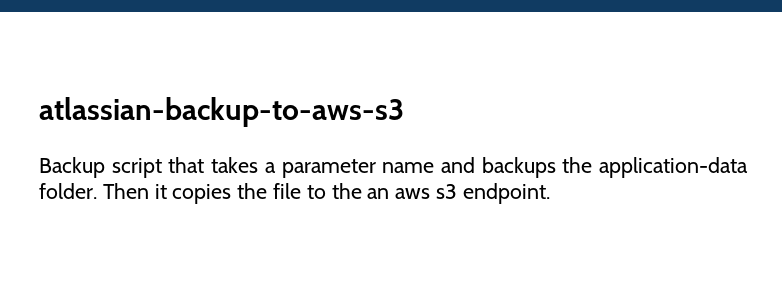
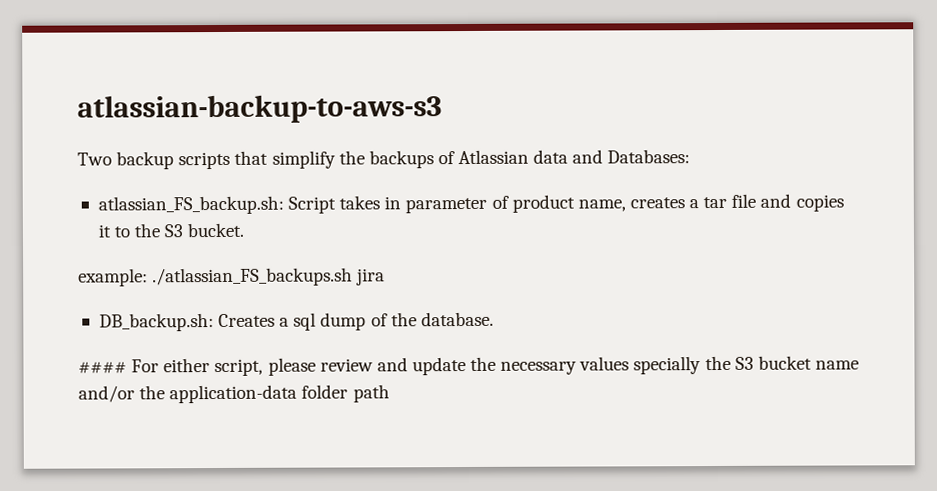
- Backup script that takes a parameter name and backups the application-data folder. Then it copies the file to the an aws s3 endpoint.
+ Two backup scripts that simplify the backups of Atlassian data and Databases:
+ atlassian_FS_backup.sh: Script takes in parameter of product name, creates a tar file and copies it to the S3 bucket.
+ example: ./atlassian_FS_backups.sh jira
+ DB_backup.sh: Creates a sql dump of the database.
+ #### For either script, please review and update the necessary values specially the S3 bucket name and/or the application-data folder path

